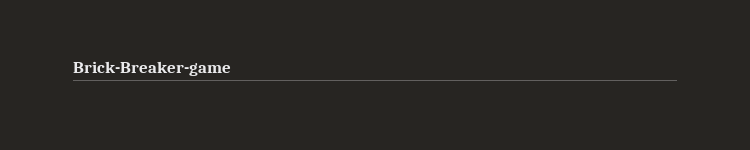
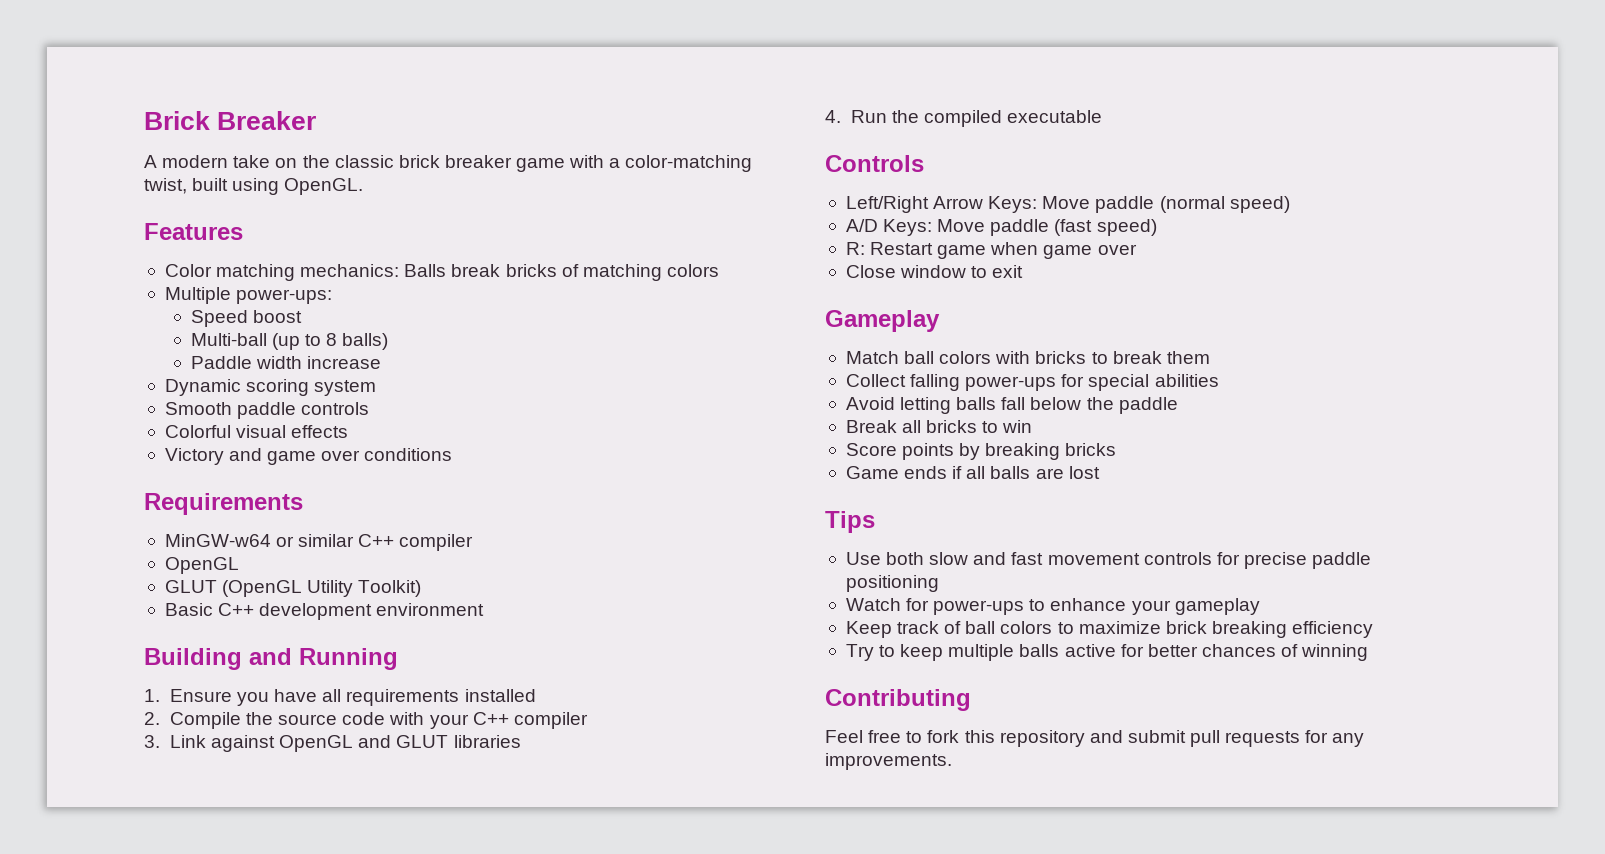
- Brick-Breaker-game
+ Brick Breaker
+ A modern take on the classic brick breaker game with a color-matching twist, built using OpenGL.
+ Features
+ Color matching mechanics: Balls break bricks of matching colors
+ Multiple power-ups:
+ Speed boost
+ Multi-ball (up to 8 balls)
+ Paddle width increase
+ Dynamic scoring system
+ Smooth paddle controls
+ Colorful visual effects
+ Victory and game over conditions
+ Requirements
+ MinGW-w64 or similar C++ compiler
+ OpenGL
+ GLUT (OpenGL Utility Toolkit)
+ Basic C++ development environment
+ Building and Running
+ 1. Ensure you have all requirements installed
+ 2. Compile the source code with your C++ compiler
+ 3. Link against OpenGL and GLUT libraries
+ 4. Run the compiled executable
+ Controls
+ Left/Right Arrow Keys: Move paddle (normal speed)
+ A/D Keys: Move paddle (fast speed)
+ R: Restart game when game over
+ Close window to exit
+ Gameplay
+ Match ball colors with bricks to break them
+ Collect falling power-ups for special abilities
+ Avoid letting balls fall below the paddle
+ Break all bricks to win
+ Score points by breaking bricks
+ Game ends if all balls are lost
+ Tips
+ Use both slow and fast movement controls for precise paddle positioning
+ Watch for power-ups to enhance your gameplay
+ Keep track of ball colors to maximize brick breaking efficiency
+ Try to keep multiple balls active for better chances of winning
+ Contributing
+ Feel free to fork this repository and submit pull requests for any improvements.

